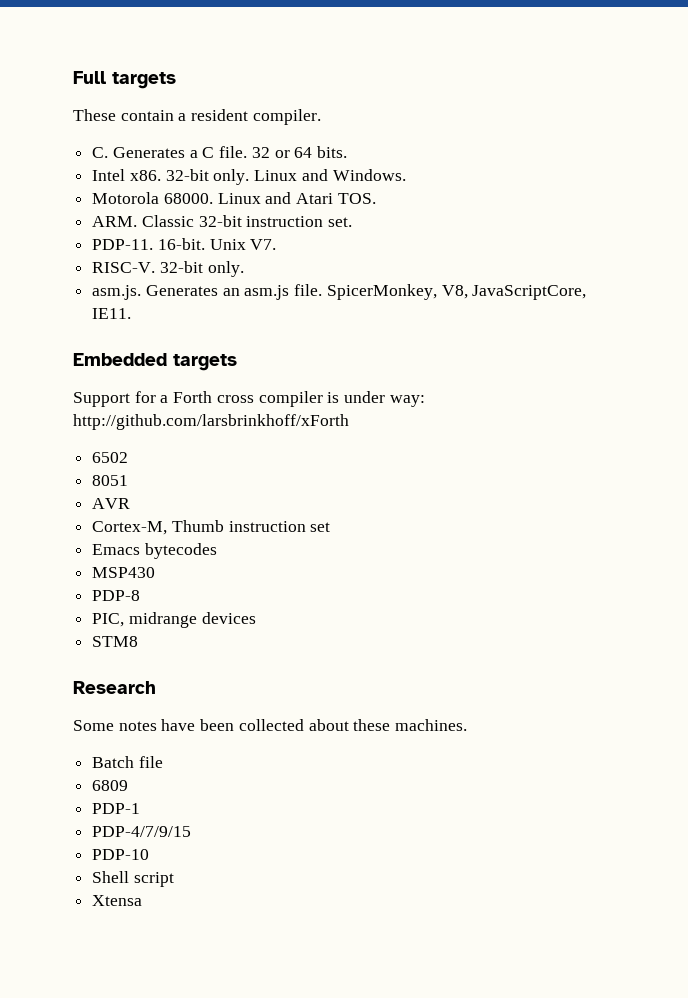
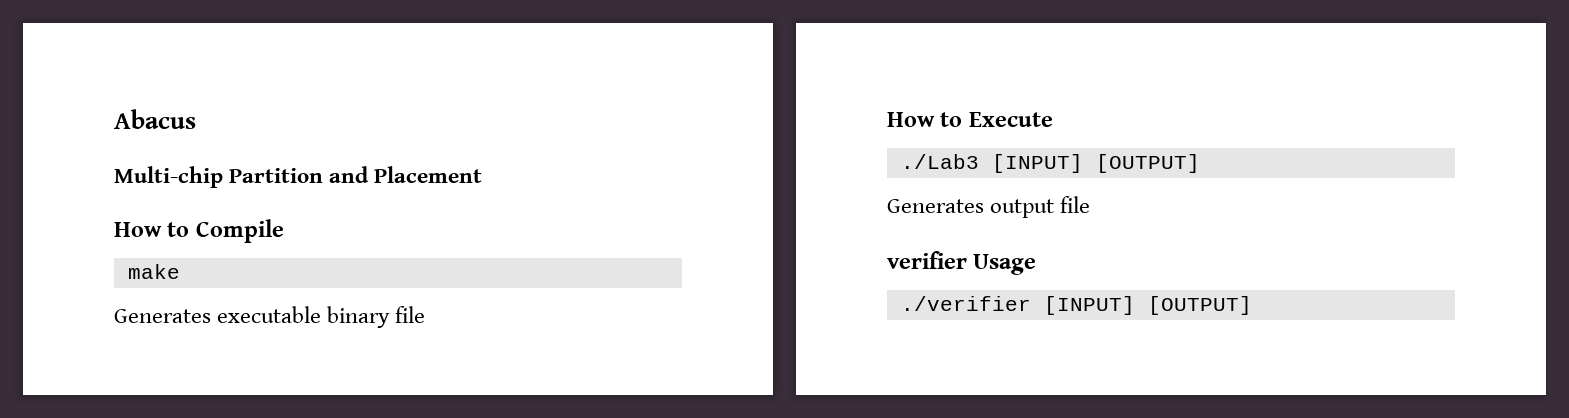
- Full targets
- These contain a resident compiler.
- C. Generates a C file. 32 or 64 bits.
- Intel x86. 32-bit only. Linux and Windows.
- Motorola 68000. Linux and Atari TOS.
- ARM. Classic 32-bit instruction set.
- PDP-11. 16-bit. Unix V7.
- RISC-V. 32-bit only.
- asm.js. Generates an asm.js file. SpicerMonkey, V8, JavaScriptCore, IE11.
- Embedded targets
- Support for a Forth cross compiler is under way: http://github.com/larsbrinkhoff/xForth
- 6502
- 8051
- AVR
- Cortex-M, Thumb instruction set
- Emacs bytecodes
- MSP430
- PDP-8
- PIC, midrange devices
- STM8
- Research
- Some notes have been collected about these machines.
- Batch file
- 6809
- PDP-1
- PDP-4/7/9/15
- PDP-10
- Shell script
- Xtensa
+ Abacus
+ Multi-chip Partition and Placement
+ How to Compile
+ make
+ Generates executable binary file
+ How to Execute
+ ./Lab3 [INPUT] [OUTPUT]
+ Generates output file
+ verifier Usage
+ ./verifier [INPUT] [OUTPUT]

